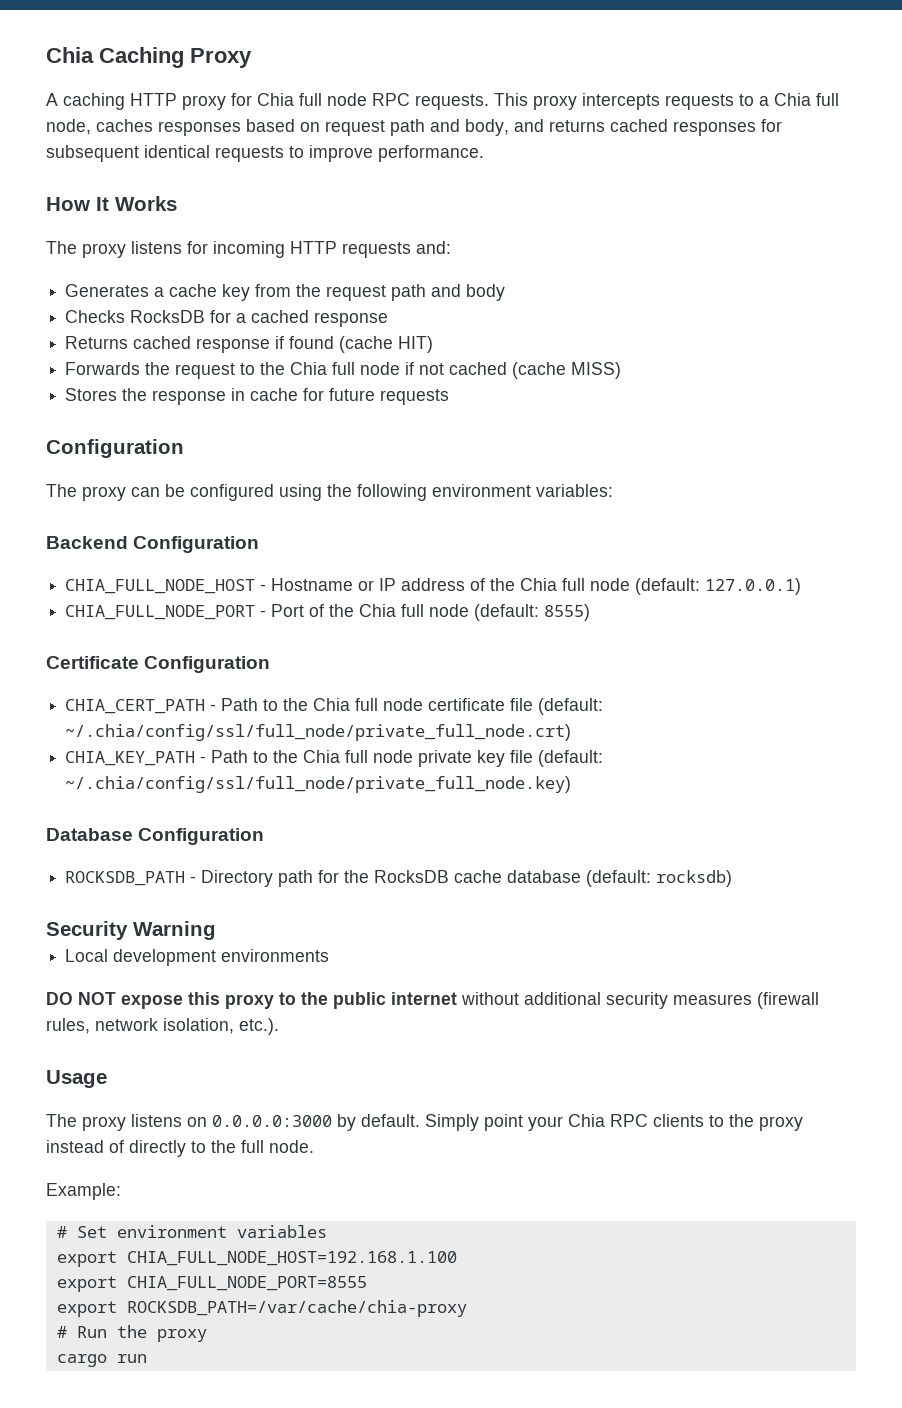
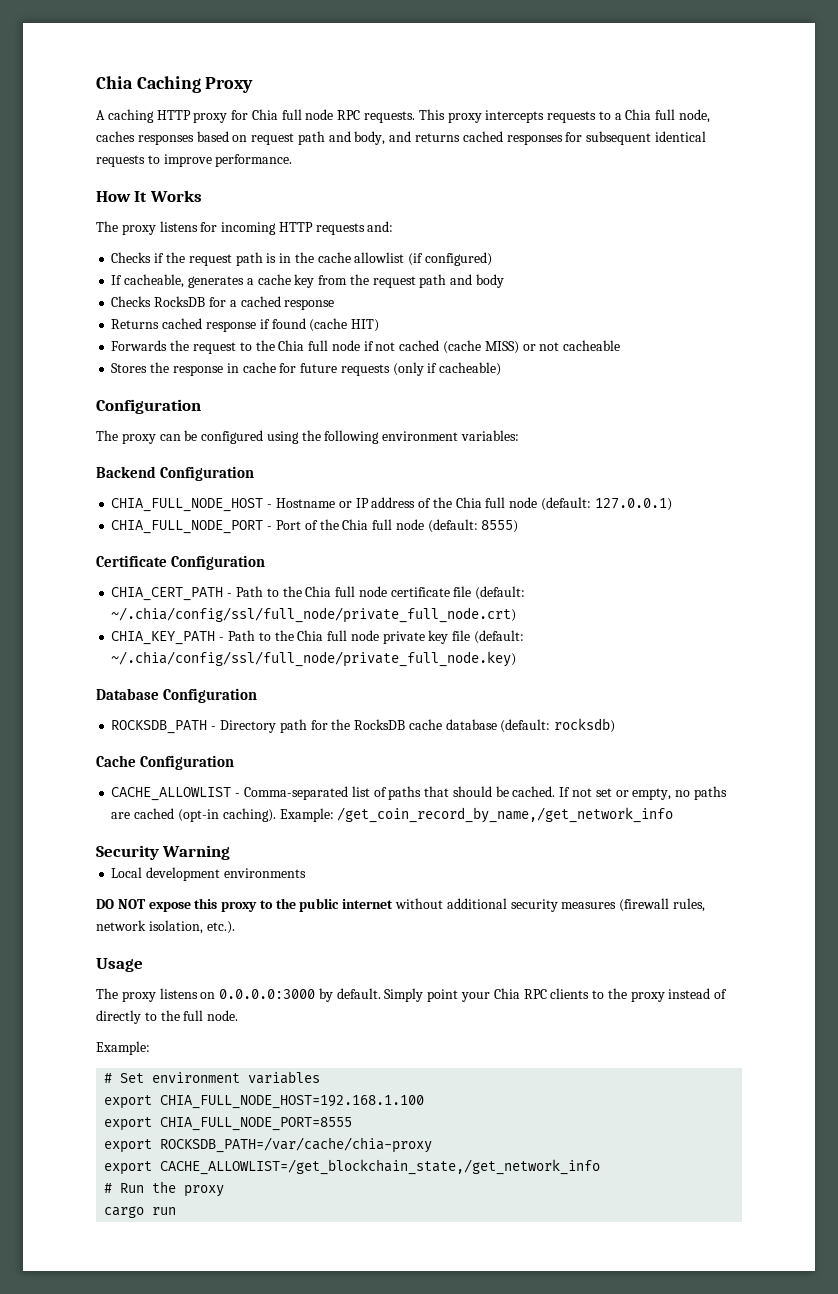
- Generates a cache key from the request path and body
+ Checks if the request path is in the cache allowlist (if configured)
+ If cacheable, generates a cache key from the request path and body
- Forwards the request to the Chia full node if not cached (cache MISS)
+ Forwards the request to the Chia full node if not cached (cache MISS) or not cacheable
- Stores the response in cache for future requests
+ Stores the response in cache for future requests (only if cacheable)
+ Cache Configuration
+ CACHE_ALLOWLIST - Comma-separated list of paths that should be cached. If not set or empty, no paths are cached (opt-in caching). Example: /get_coin_record_by_name,/get_network_info
+ export CACHE_ALLOWLIST=/get_blockchain_state,/get_network_info

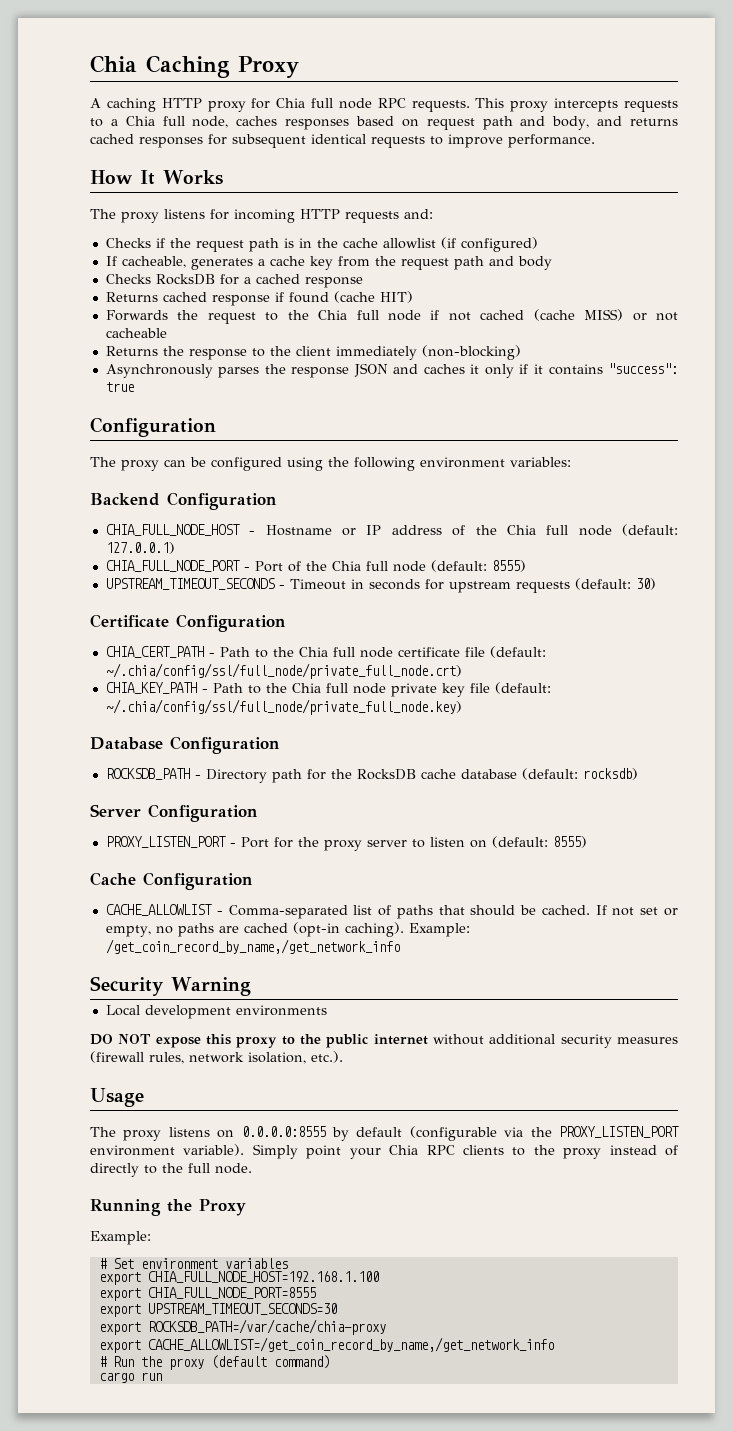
- Stores the response in cache for future requests (only if cacheable)
+ Returns the response to the client immediately (non-blocking)
+ Asynchronously parses the response JSON and caches it only if it contains "success": true
+ UPSTREAM_TIMEOUT_SECONDS - Timeout in seconds for upstream requests (default: 30)
+ Server Configuration
+ PROXY_LISTEN_PORT - Port for the proxy server to listen on (default: 8555)
- The proxy listens on 0.0.0.0:3000 by default.
+ The proxy listens on 0.0.0.0:8555 by default (configurable via the PROXY_LISTEN_PORT environment variable).
+ Running the Proxy
+ export UPSTREAM_TIMEOUT_SECONDS=30
- export CACHE_ALLOWLIST=/get_blockchain_state,/get_network_info
+ export CACHE_ALLOWLIST=/get_coin_record_by_name,/get_network_info
- # Run the proxy
+ # Run the proxy (default command)

